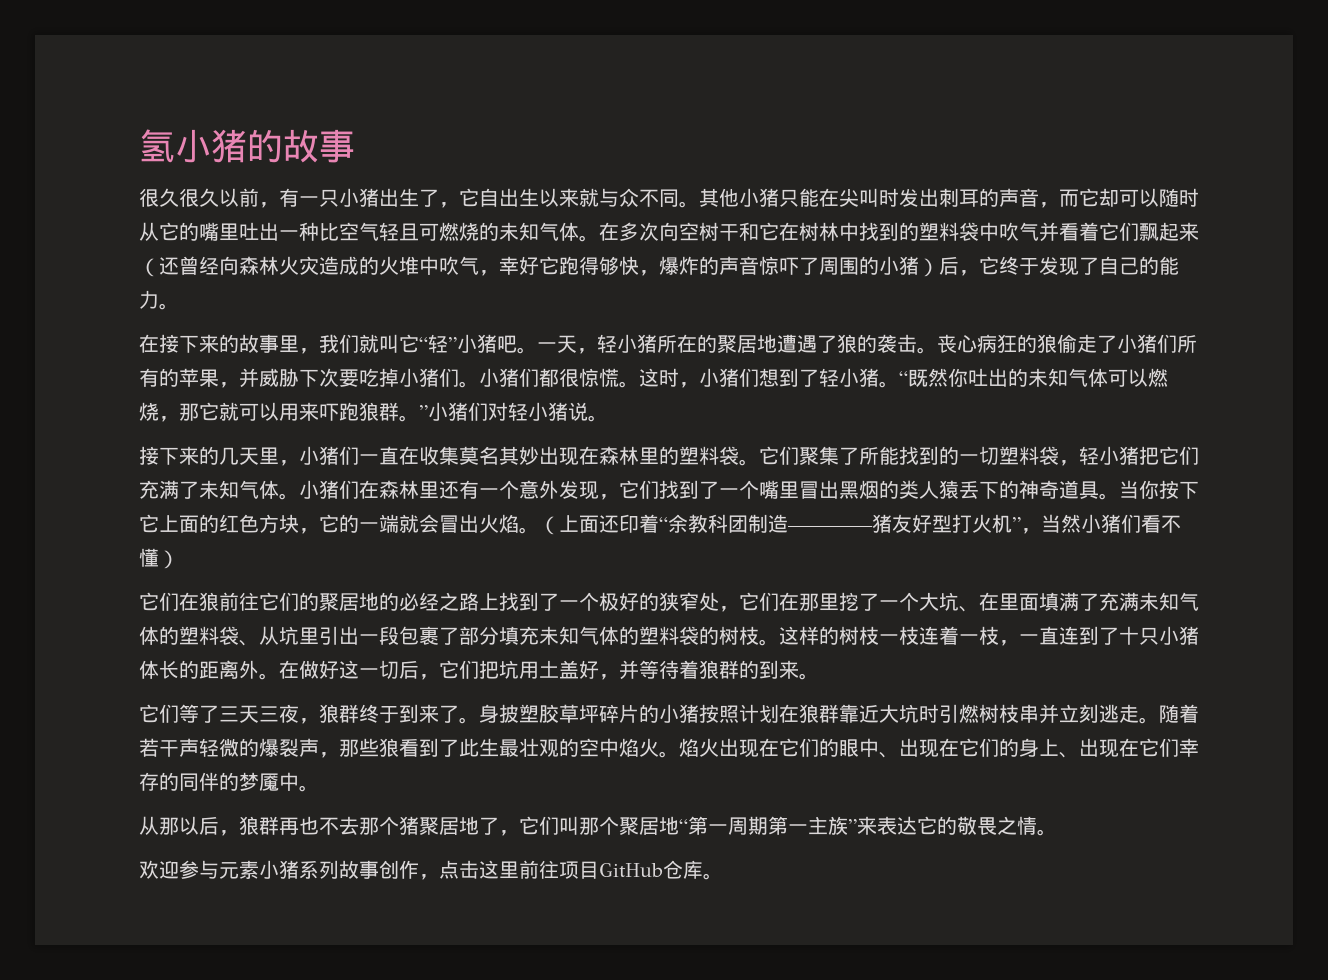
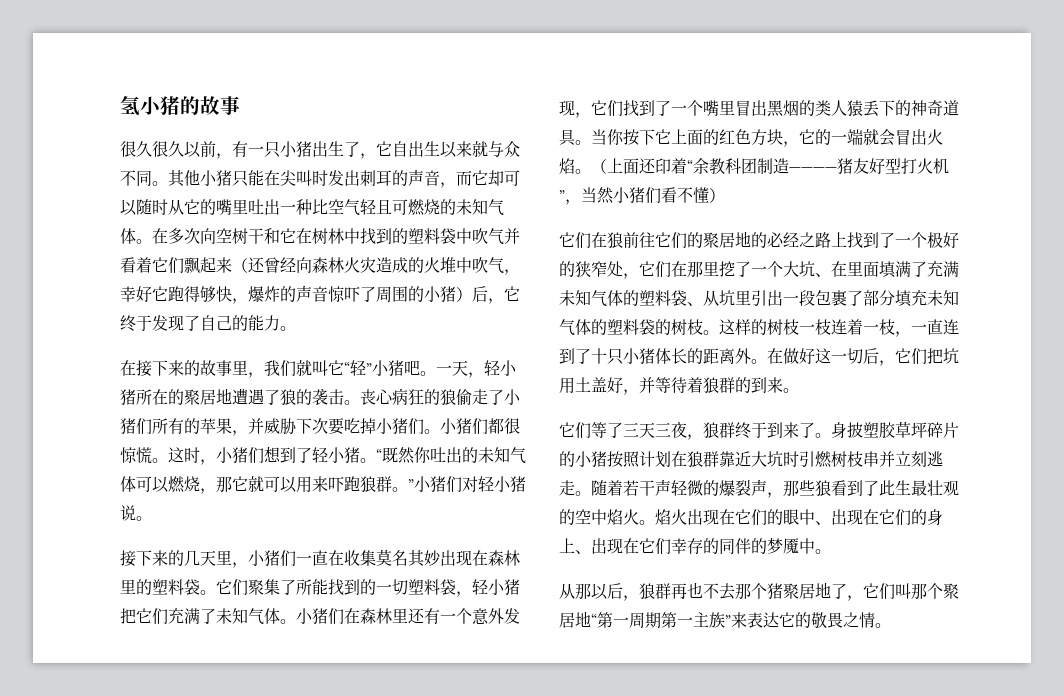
- 欢迎参与元素小猪系列故事创作，点击这里前往项目GitHub仓库。

